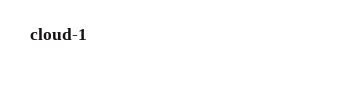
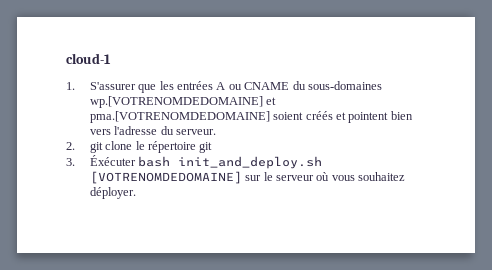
+ 1. S'assurer que les entrées A ou CNAME du sous-domaines wp.[VOTRENOMDEDOMAINE] et pma.[VOTRENOMDEDOMAINE] soient créés et pointent bien vers l'adresse du serveur.
+ 2. git clone le répertoire git
+ 3. Éxécuter bash init_and_deploy.sh [VOTRENOMDEDOMAINE] sur le serveur où vous souhaitez déployer.

